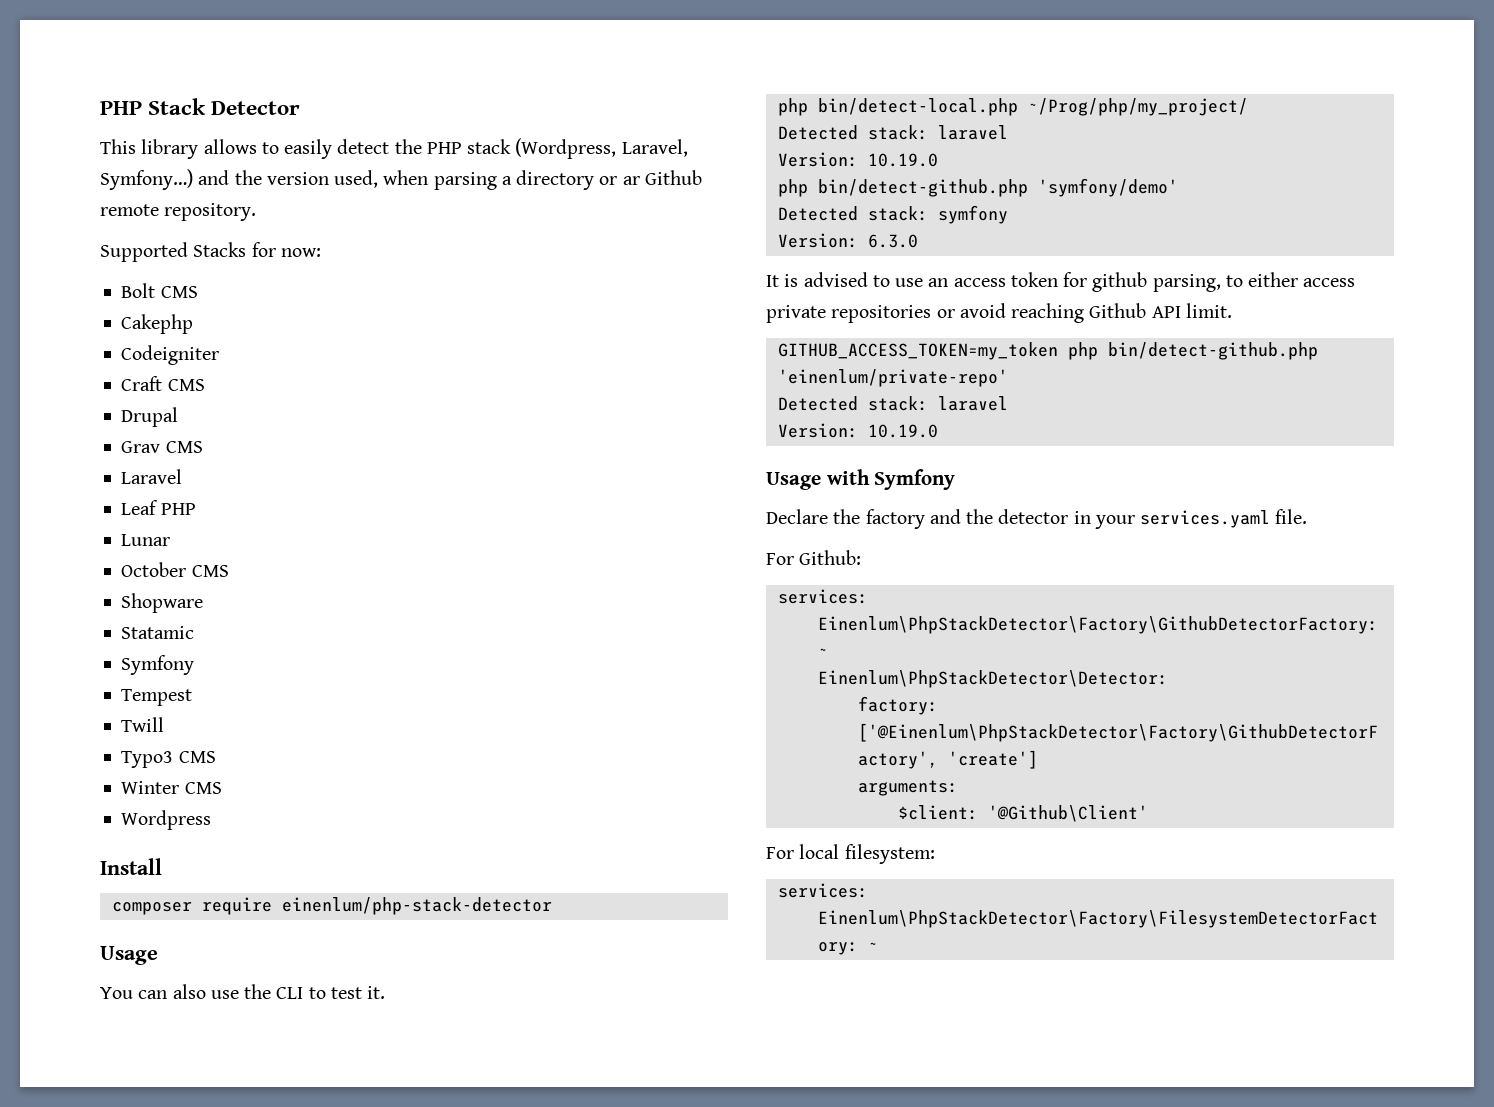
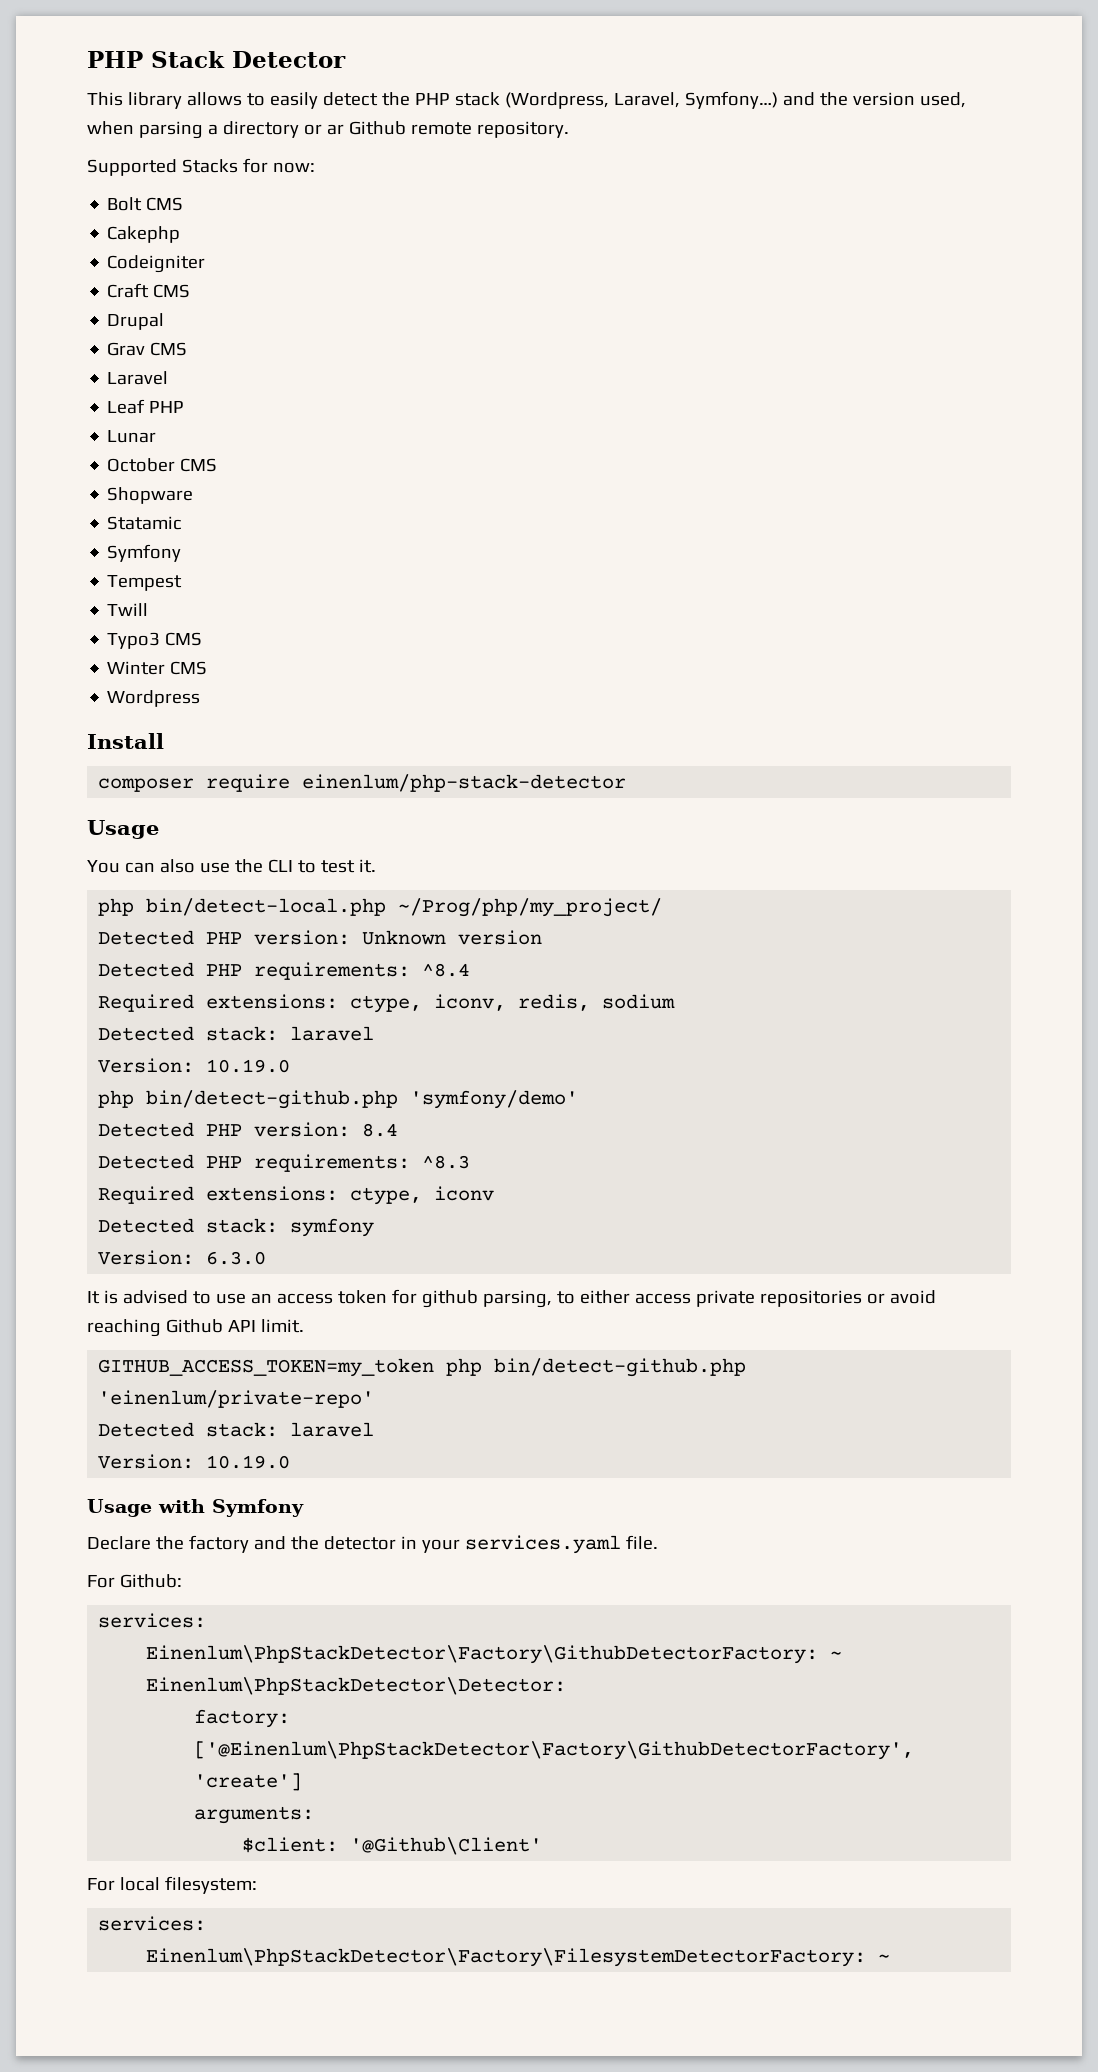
+ Detected PHP version: Unknown version
+ Detected PHP requirements: ^8.4
+ Required extensions: ctype, iconv, redis, sodium
+ Detected PHP version: 8.4
+ Detected PHP requirements: ^8.3
+ Required extensions: ctype, iconv

